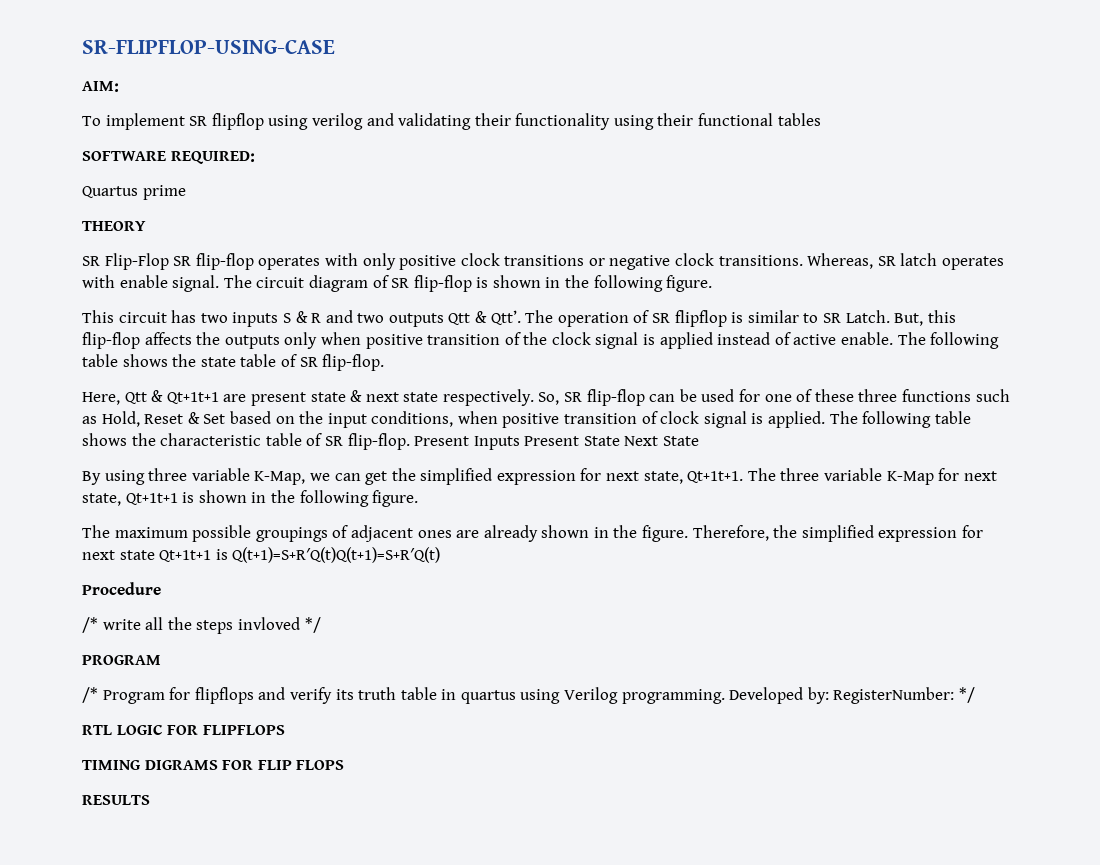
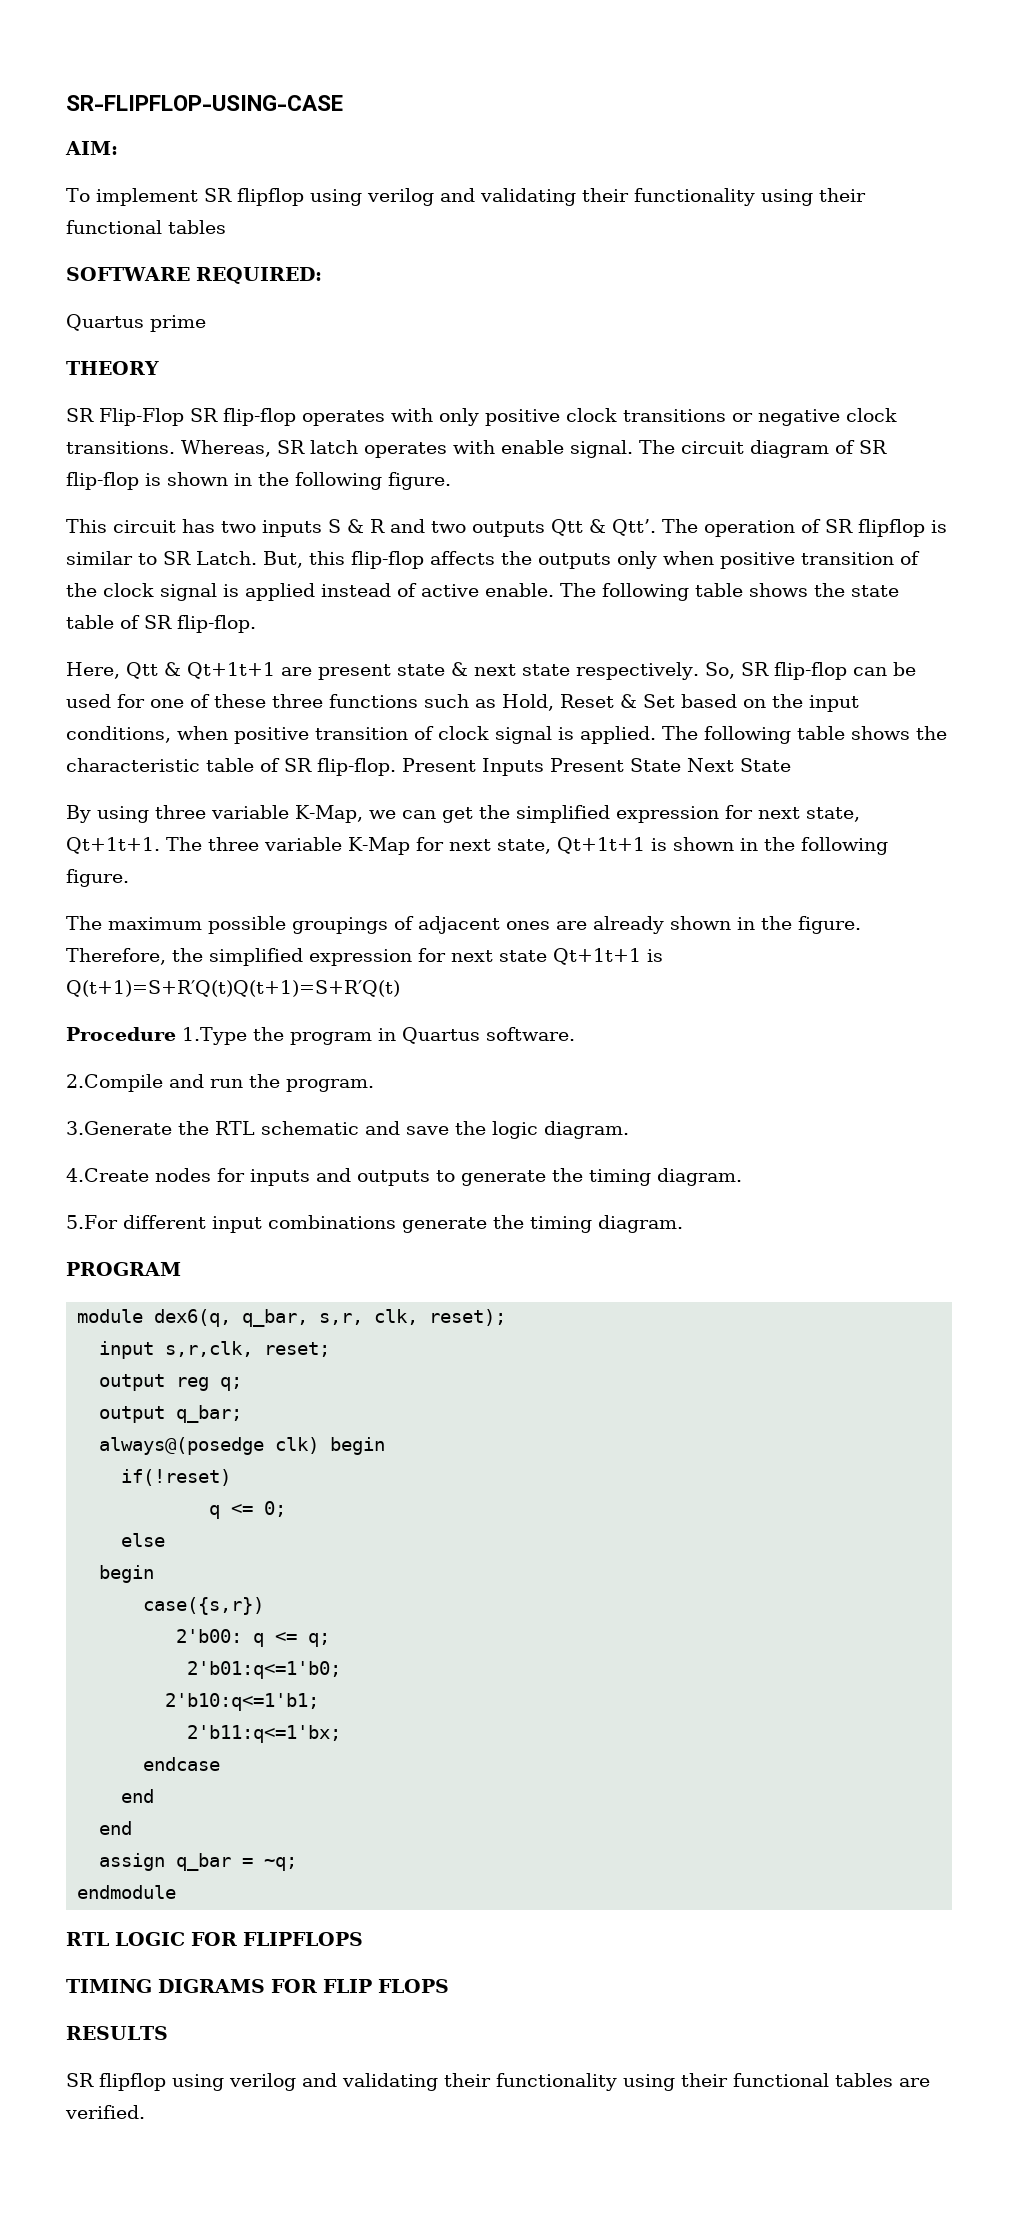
- Procedure
- /* write all the steps invloved */
+ Procedure 1.Type the program in Quartus software.
+ 2.Compile and run the program.
+ 3.Generate the RTL schematic and save the logic diagram.
+ 4.Create nodes for inputs and outputs to generate the timing diagram.
+ 5.For different input combinations generate the timing diagram.
  PROGRAM
- /* Program for flipflops and verify its truth table in quartus using Verilog programming. Developed by: RegisterNumber: */
+ module dex6(q, q_bar, s,r, clk, reset);
+ input s,r,clk, reset;
+ output reg q;
+ output q_bar;
+ always@(posedge clk) begin
+ if(!reset)
+ q <= 0;
+ else
+ begin
+ case({s,r})
+ 2'b00: q <= q;
+ 2'b01:q<=1'b0;
+ 2'b10:q<=1'b1;
+ 2'b11:q<=1'bx;
+ endcase
+ end
+ end
+ assign q_bar = ~q;
+ endmodule
+ SR flipflop using verilog and validating their functionality using their functional tables are verified.

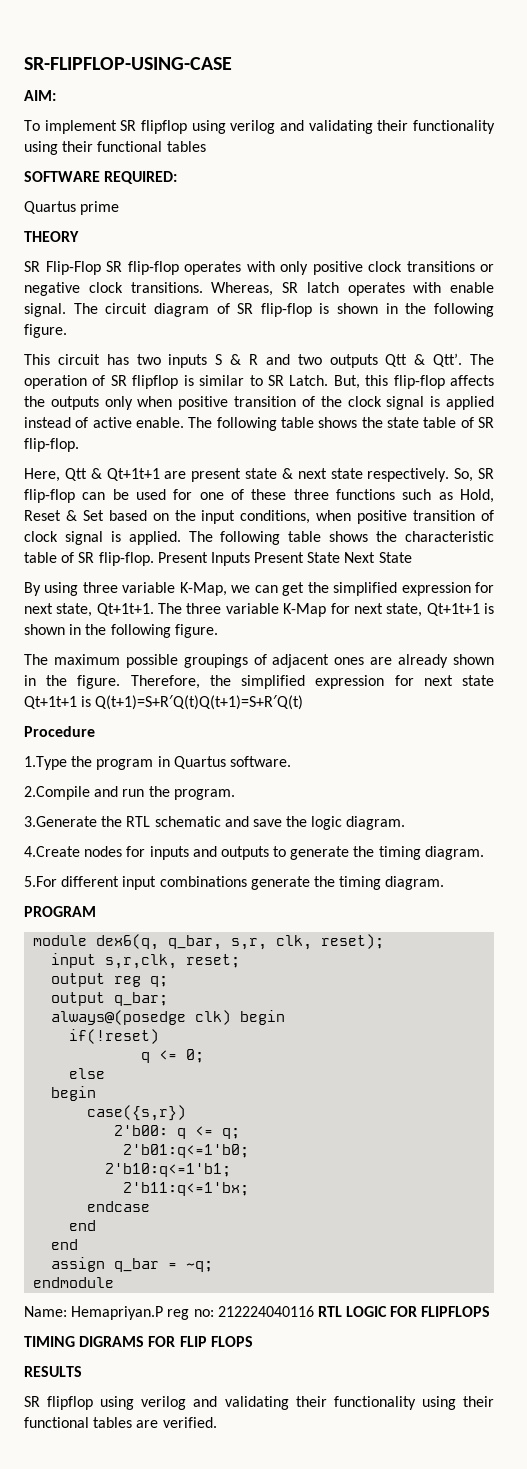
- Procedure 1.Type the program in Quartus software.
+ Procedure
+ 1.Type the program in Quartus software.
- RTL LOGIC FOR FLIPFLOPS
+ Name: Hemapriyan.P reg no: 212224040116 RTL LOGIC FOR FLIPFLOPS

